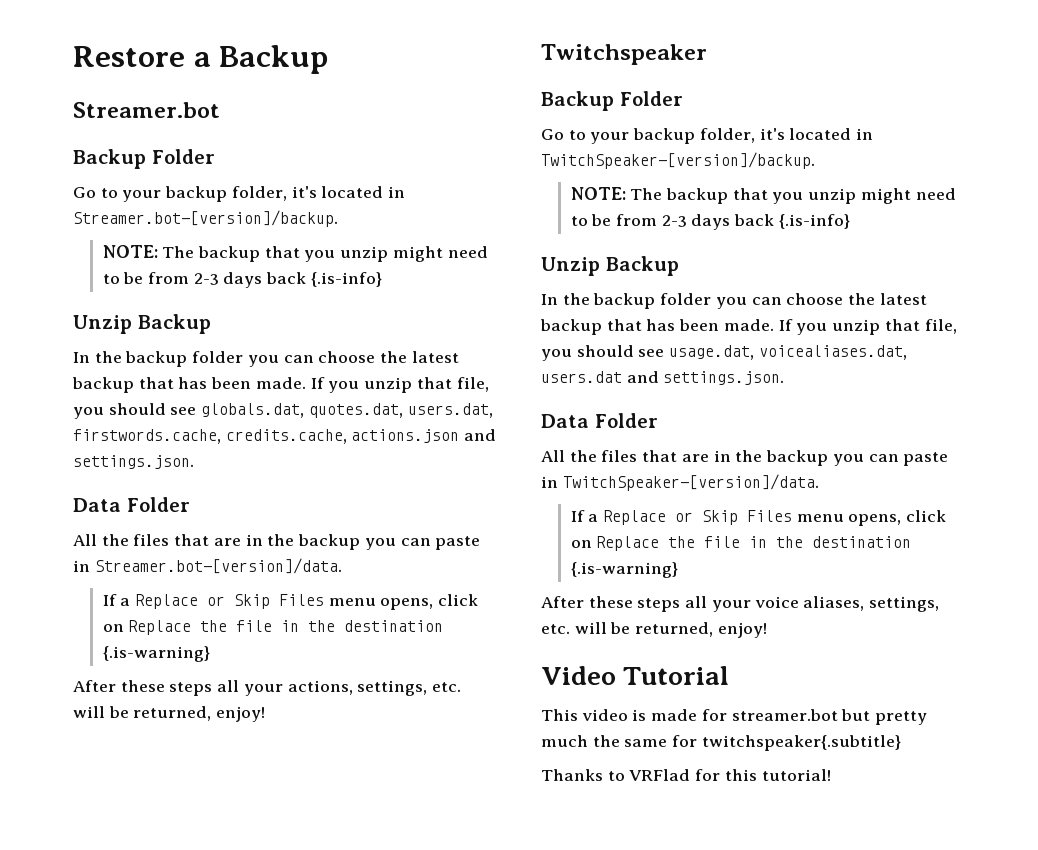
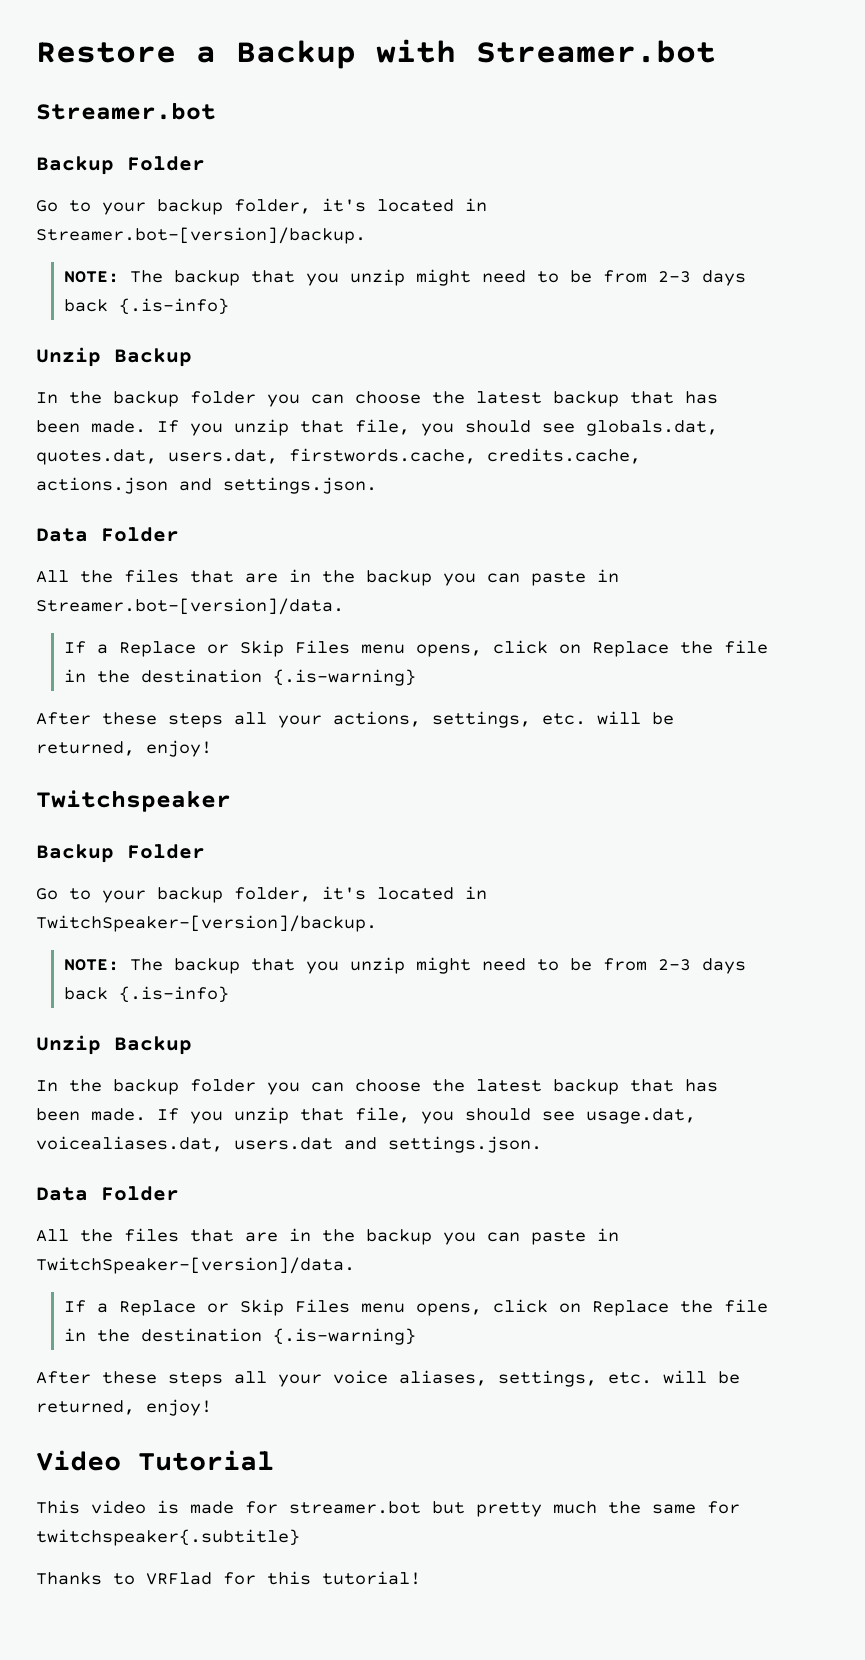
- Restore a Backup
+ Restore a Backup with Streamer.bot

